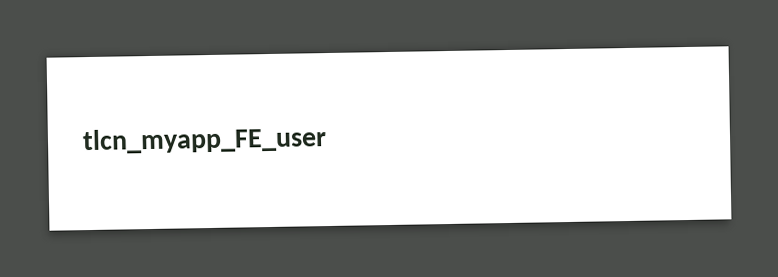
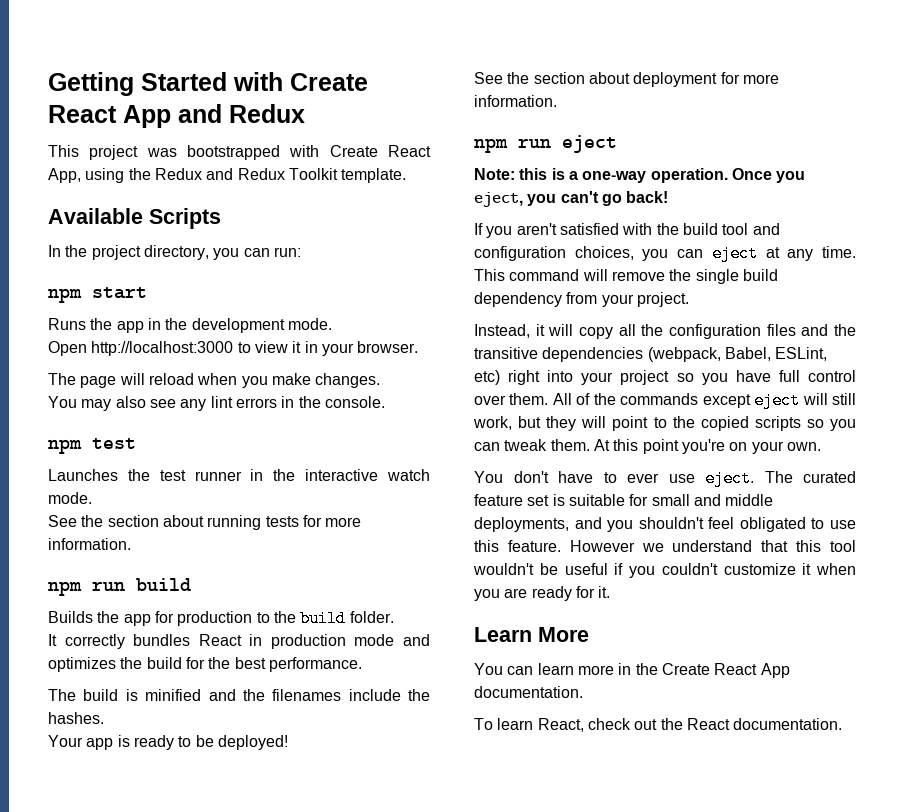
- tlcn_myapp_FE_user
+ Getting Started with Create React App and Redux
+ This project was bootstrapped with Create React App, using the Redux and Redux Toolkit template.
+ Available Scripts
+ In the project directory, you can run:
+ npm start
+ Runs the app in the development mode.
+ Open http://localhost:3000 to view it in your browser.
+ The page will reload when you make changes.
+ You may also see any lint errors in the console.
+ npm test
+ Launches the test runner in the interactive watch mode.
+ See the section about running tests for more information.
+ npm run build
+ Builds the app for production to the build folder.
+ It correctly bundles React in production mode and optimizes the build for the best performance.
+ The build is minified and the filenames include the hashes.
+ Your app is ready to be deployed!
+ See the section about deployment for more information.
+ npm run eject
+ Note: this is a one-way operation. Once you eject, you can't go back!
+ If you aren't satisfied with the build tool and configuration choices, you can eject at any time. This command will remove the single build dependency from your project.
+ Instead, it will copy all the configuration files and the transitive dependencies (webpack, Babel, ESLint, etc) right into your project so you have full control over them. All of the commands except eject will still work, but they will point to the copied scripts so you can tweak them. At this point you're on your own.
+ You don't have to ever use eject. The curated feature set is suitable for small and middle deployments, and you shouldn't feel obligated to use this feature. However we understand that this tool wouldn't be useful if you couldn't customize it when you are ready for it.
+ Learn More
+ You can learn more in the Create React App documentation.
+ To learn React, check out the React documentation.

